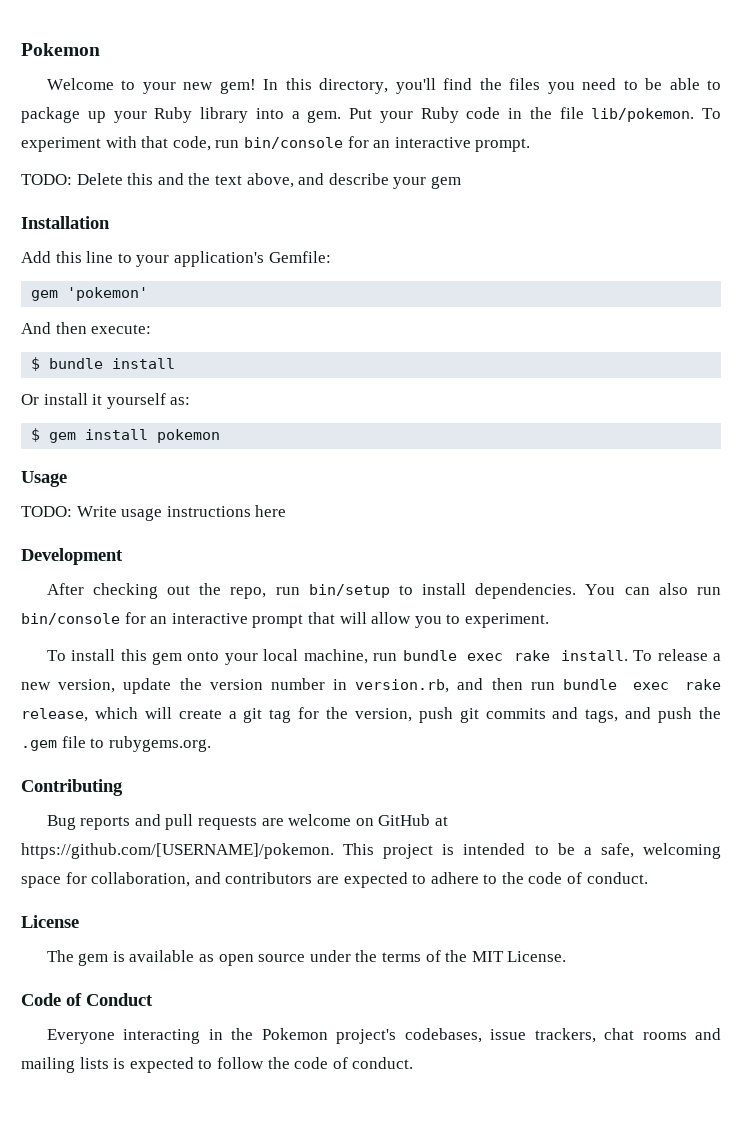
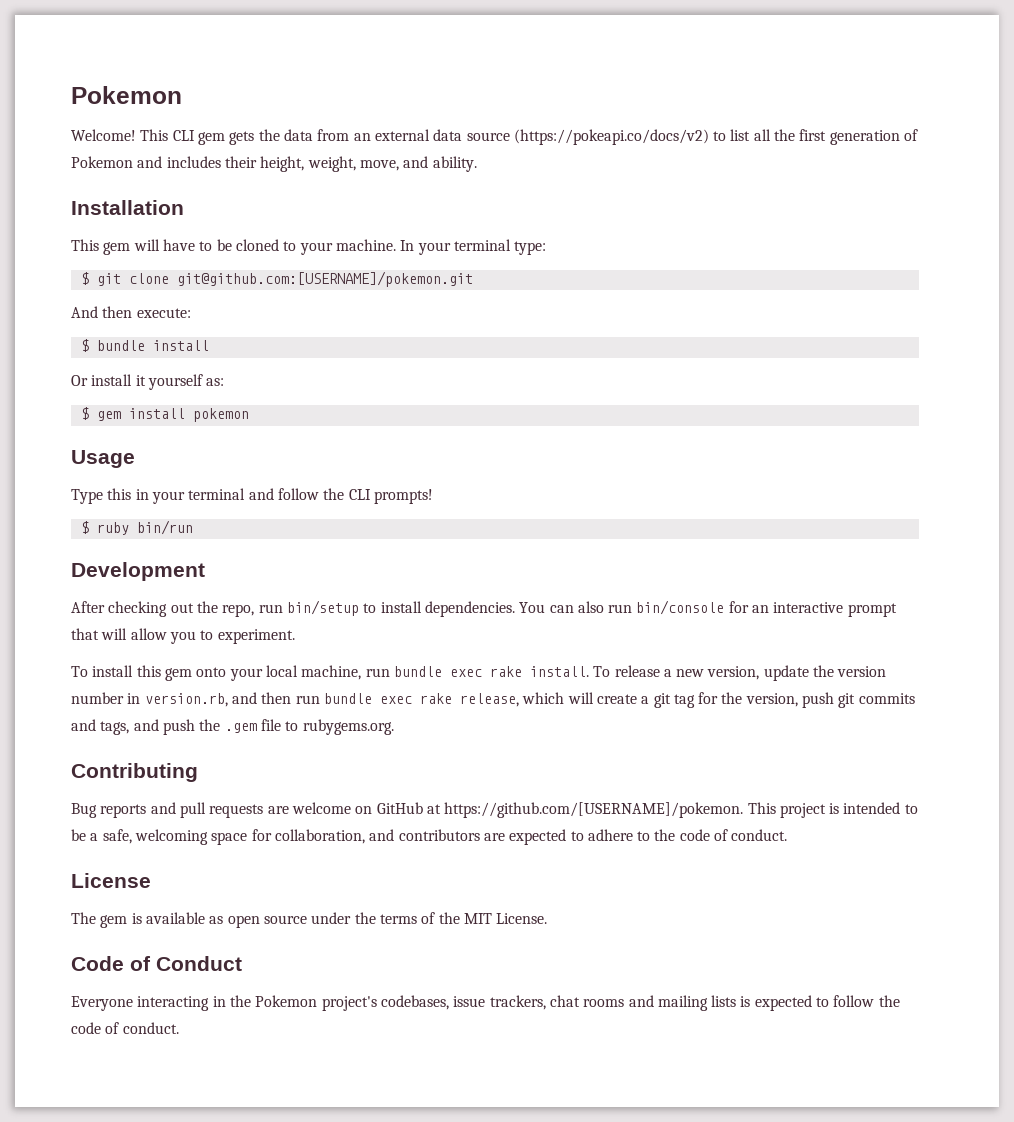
- Welcome to your new gem! In this directory, you'll find the files you need to be able to package up your Ruby library into a gem. Put your Ruby code in the file lib/pokemon. To experiment with that code, run bin/console for an interactive prompt.
- TODO: Delete this and the text above, and describe your gem
+ Welcome! This CLI gem gets the data from an external data source (https://pokeapi.co/docs/v2) to list all the first generation of Pokemon and includes their height, weight, move, and ability.
  Installation
- Add this line to your application's Gemfile:
- gem 'pokemon'
+ This gem will have to be cloned to your machine. In your terminal type:
+ $ git clone git@github.com:[USERNAME]/pokemon.git
- TODO: Write usage instructions here
+ Type this in your terminal and follow the CLI prompts!
+ $ ruby bin/run

